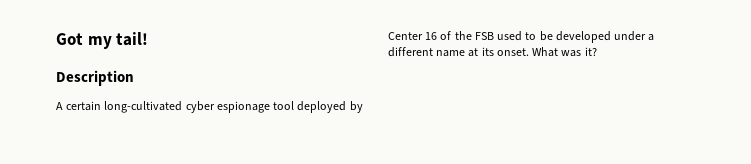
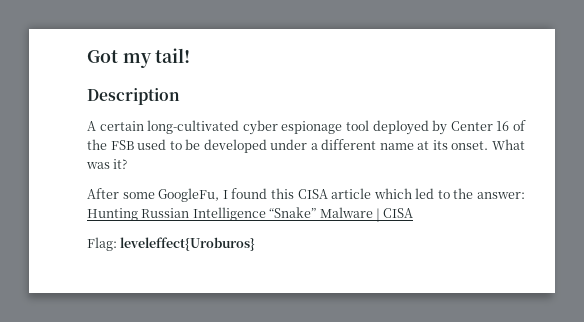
+ After some GoogleFu, I found this CISA article which led to the answer: Hunting Russian Intelligence “Snake” Malware | CISA
+ Flag: leveleffect{Uroburos}

